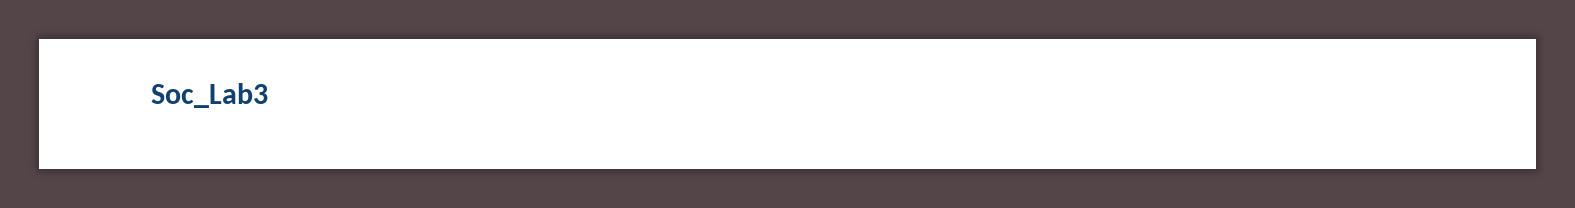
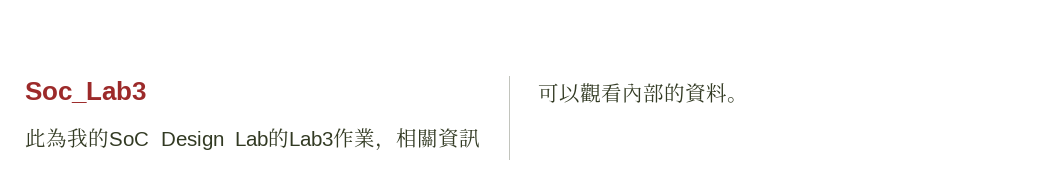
+ 此為我的SoC Design Lab的Lab3作業，相關資訊可以觀看內部的資料。

